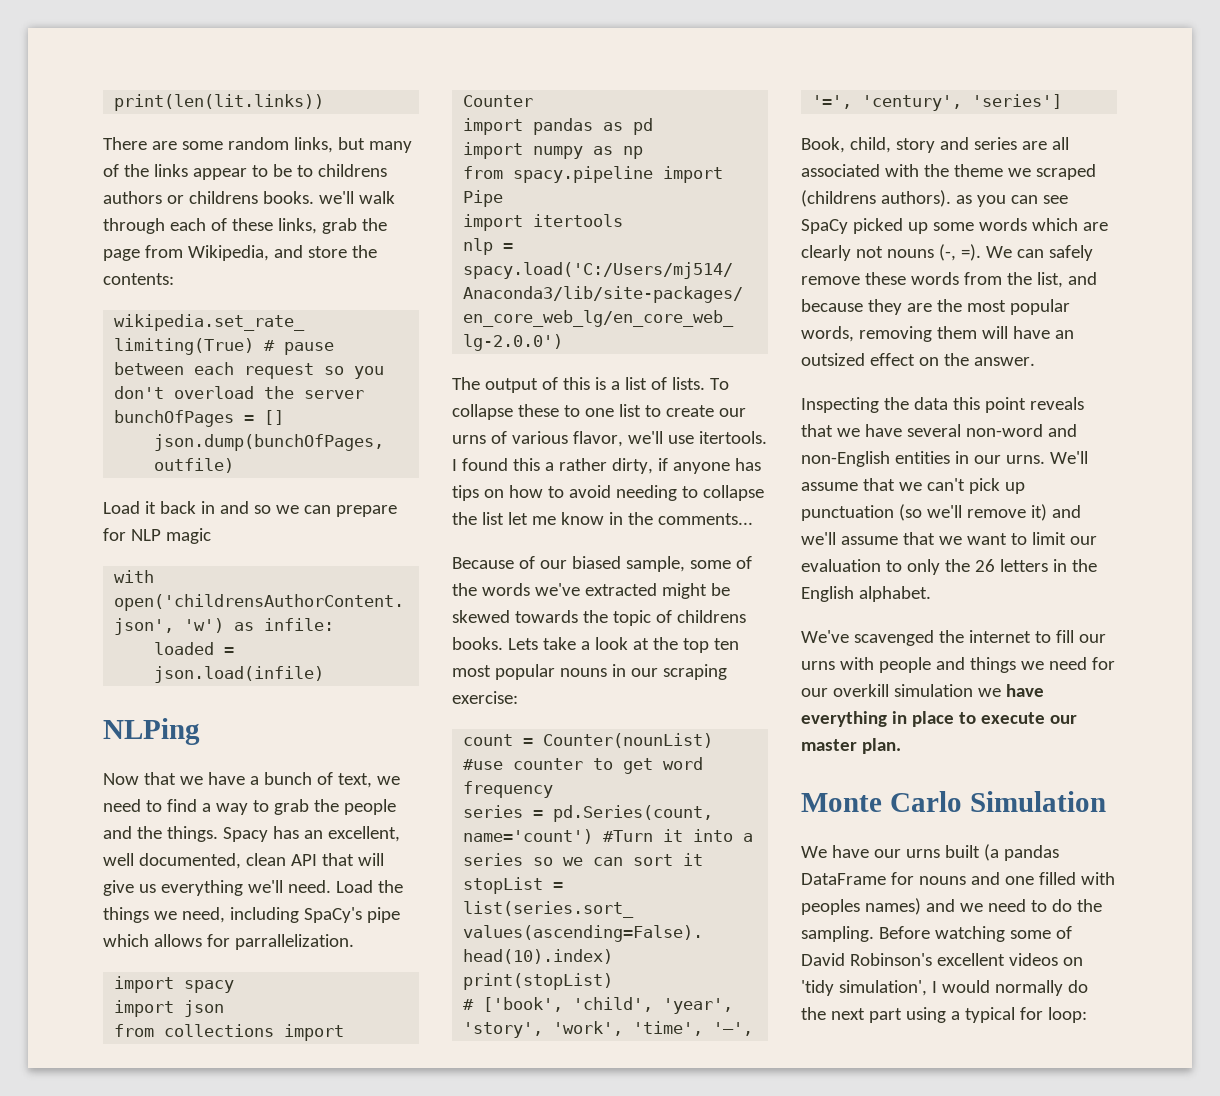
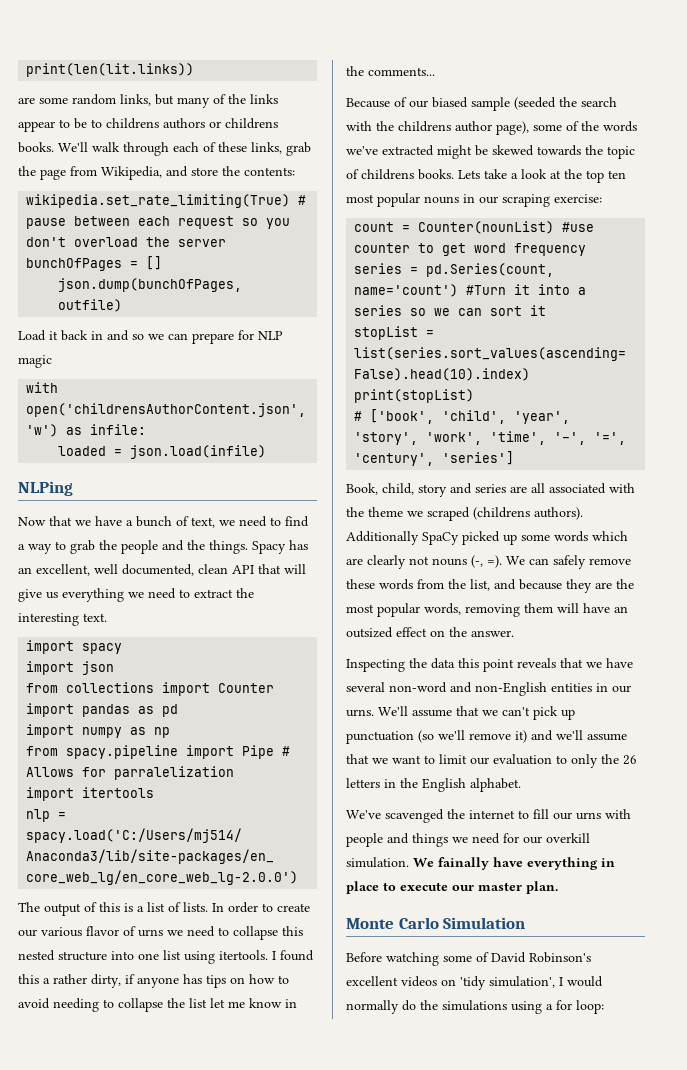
- There are some random links, but many of the links appear to be to childrens authors or childrens books. we'll walk through each of these links, grab the page from Wikipedia, and store the contents:
+ are some random links, but many of the links appear to be to childrens authors or childrens books. We'll walk through each of these links, grab the page from Wikipedia, and store the contents:
- Spacy has an excellent, well documented, clean API that will give us everything we'll need. Load the things we need, including SpaCy's pipe which allows for parrallelization.
+ Spacy has an excellent, well documented, clean API that will give us everything we need to extract the interesting text.
- from spacy.pipeline import Pipe
+ from spacy.pipeline import Pipe # Allows for parralelization
- To collapse these to one list to create our urns of various flavor, we'll use itertools.
+ In order to create our various flavor of urns we need to collapse this nested structure into one list using itertools.
- Because of our biased sample, some of the words we've extracted might be skewed towards the topic of childrens books.
+ Because of our biased sample (seeded the search with the childrens author page), some of the words we've extracted might be skewed towards the topic of childrens books.
- Book, child, story and series are all associated with the theme we scraped (childrens authors). as you can see SpaCy picked up some words which are clearly not nouns (-, =).
+ Book, child, story and series are all associated with the theme we scraped (childrens authors). Additionally SpaCy picked up some words which are clearly not nouns (-, =).
- We've scavenged the internet to fill our urns with people and things we need for our overkill simulation we have everything in place to execute our master plan.
+ We've scavenged the internet to fill our urns with people and things we need for our overkill simulation. We fainally have everything in place to execute our master plan.
- We have our urns built (a pandas DataFrame for nouns and one filled with peoples names) and we need to do the sampling. Before watching some of David Robinson's excellent videos on 'tidy simulation', I would normally do the next part using a typical for loop:
+ Before watching some of David Robinson's excellent videos on 'tidy simulation', I would normally do the simulations using a for loop:

